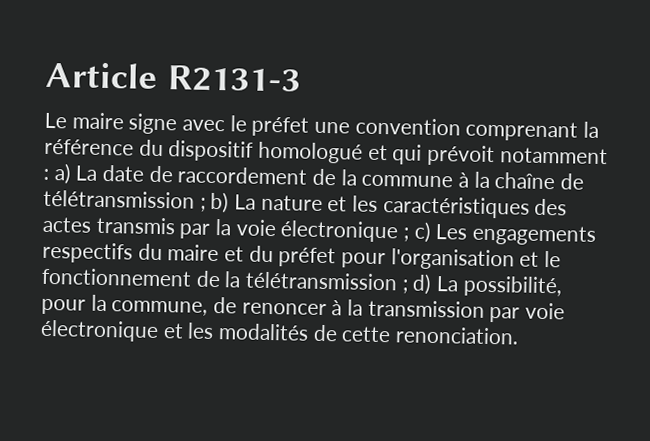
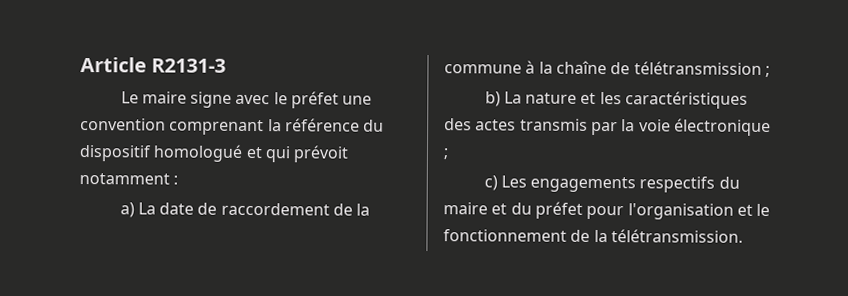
- Le maire signe avec le préfet une convention comprenant la référence du dispositif homologué et qui prévoit notamment : a) La date de raccordement de la commune à la chaîne de télétransmission ; b) La nature et les caractéristiques des actes transmis par la voie électronique ; c) Les engagements respectifs du maire et du préfet pour l'organisation et le fonctionnement de la télétransmission ; d) La possibilité, pour la commune, de renoncer à la transmission par voie électronique et les modalités de cette renonciation.
+ Le maire signe avec le préfet une convention comprenant la référence du dispositif homologué et qui prévoit notamment :
+ a) La date de raccordement de la commune à la chaîne de télétransmission ;
+ b) La nature et les caractéristiques des actes transmis par la voie électronique ;
+ c) Les engagements respectifs du maire et du préfet pour l'organisation et le fonctionnement de la télétransmission.

